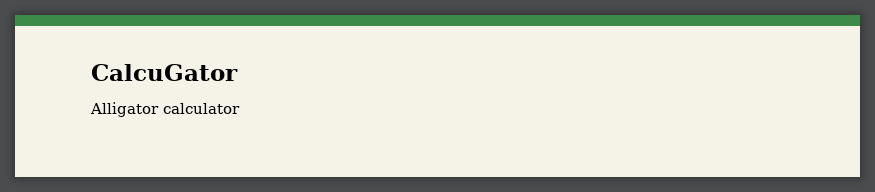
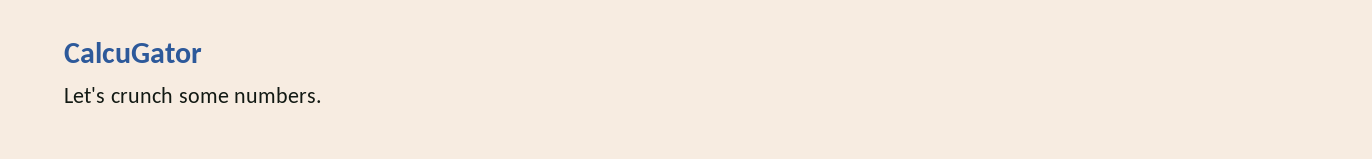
- Alligator calculator
+ Let's crunch some numbers.

